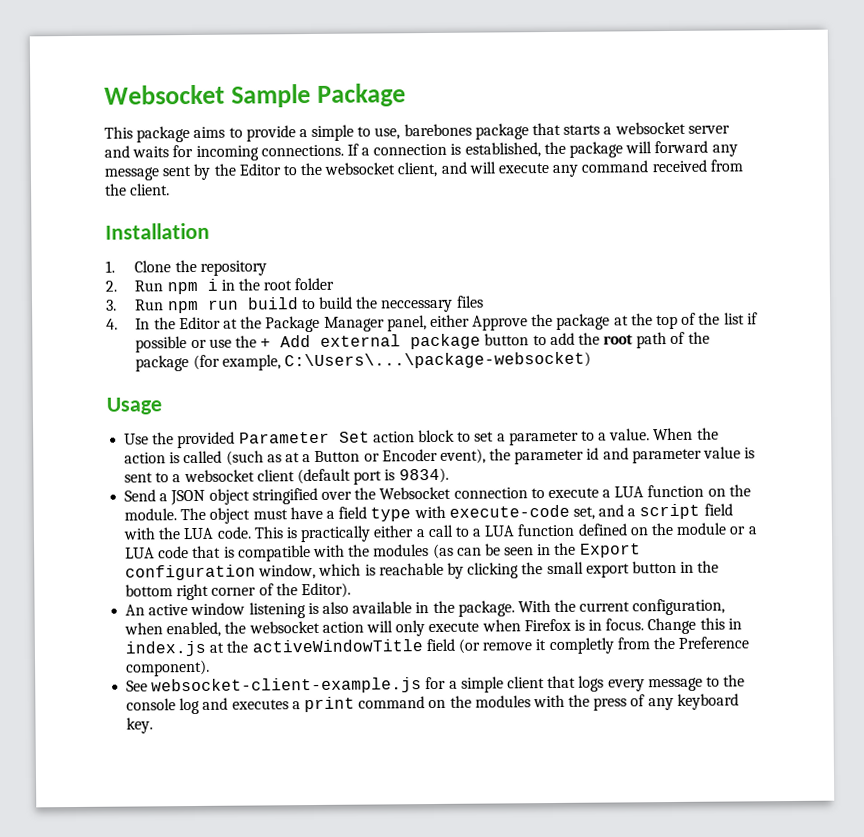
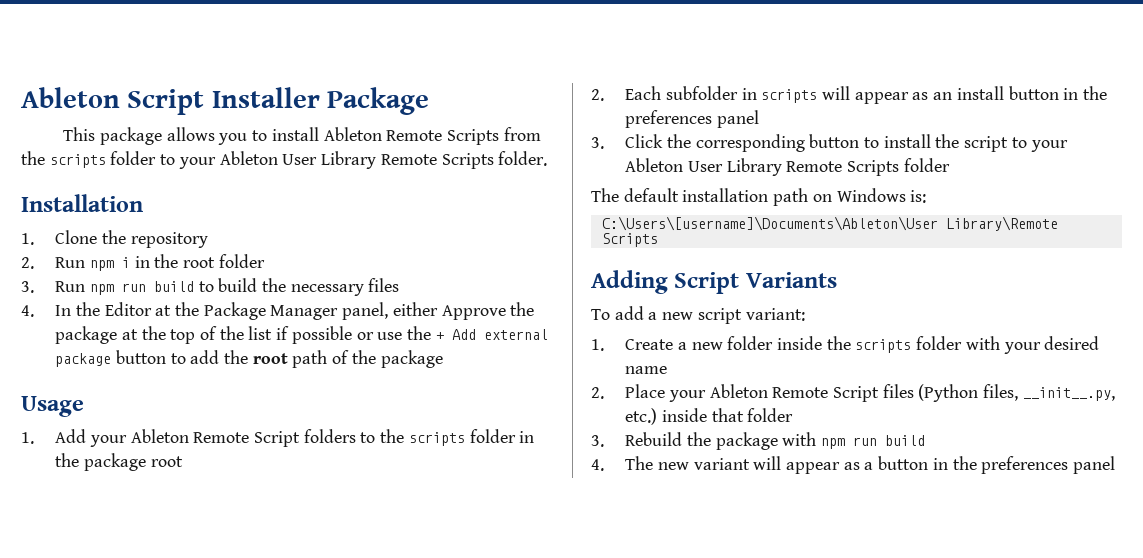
- Websocket Sample Package
+ Ableton Script Installer Package
- This package aims to provide a simple to use, barebones package that starts a websocket server and waits for incoming connections. If a connection is established, the package will forward any message sent by the Editor to the websocket client, and will execute any command received from the client.
+ This package allows you to install Ableton Remote Scripts from the scripts folder to your Ableton User Library Remote Scripts folder.
- 3. Run npm run build to build the neccessary files
+ 3. Run npm run build to build the necessary files
- 4. In the Editor at the Package Manager panel, either Approve the package at the top of the list if possible or use the + Add external package button to add the root path of the package (for example, C:\Users\...\package-websocket)
+ 4. In the Editor at the Package Manager panel, either Approve the package at the top of the list if possible or use the + Add external package button to add the root path of the package
  Usage
- Use the provided Parameter Set action block to set a parameter to a value. When the action is called (such as at a Button or Encoder event), the parameter id and parameter value is sent to a websocket client (default port is 9834).
- Send a JSON object stringified over the Websocket connection to execute a LUA function on the module. The object must have a field type with execute-code set, and a script field with the LUA code. This is practically either a call to a LUA function defined on the module or a LUA code that is compatible with the modules (as can be seen in the Export configuration window, which is reachable by clicking the small export button in the bottom right corner of the Editor).
- An active window listening is also available in the package. With the current configuration, when enabled, the websocket action will only execute when Firefox is in focus. Change this in index.js at the activeWindowTitle field (or remove it completly from the Preference component).
- See websocket-client-example.js for a simple client that logs every message to the console log and executes a print command on the modules with the press of any keyboard key.
+ 1. Add your Ableton Remote Script folders to the scripts folder in the package root
+ 2. Each subfolder in scripts will appear as an install button in the preferences panel
+ 3. Click the corresponding button to install the script to your Ableton User Library Remote Scripts folder
+ The default installation path on Windows is:
+ C:\Users\[username]\Documents\Ableton\User Library\Remote Scripts
+ Adding Script Variants
+ To add a new script variant:
+ 1. Create a new folder inside the scripts folder with your desired name
+ 2. Place your Ableton Remote Script files (Python files, __init__.py, etc.) inside that folder
+ 3. Rebuild the package with npm run build
+ 4. The new variant will appear as a button in the preferences panel

